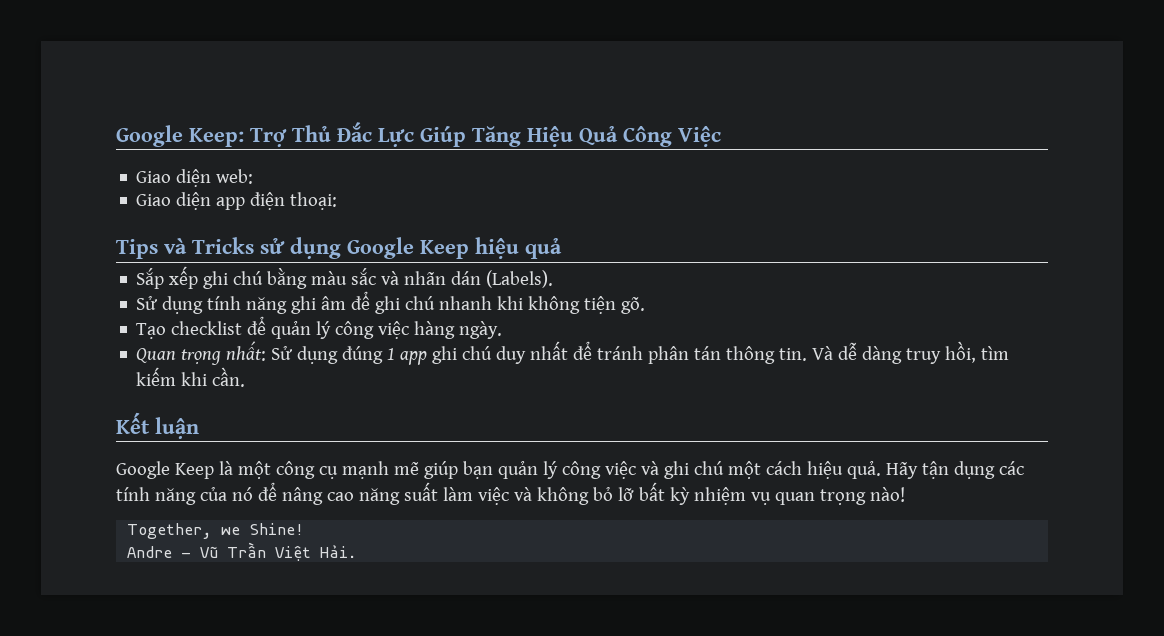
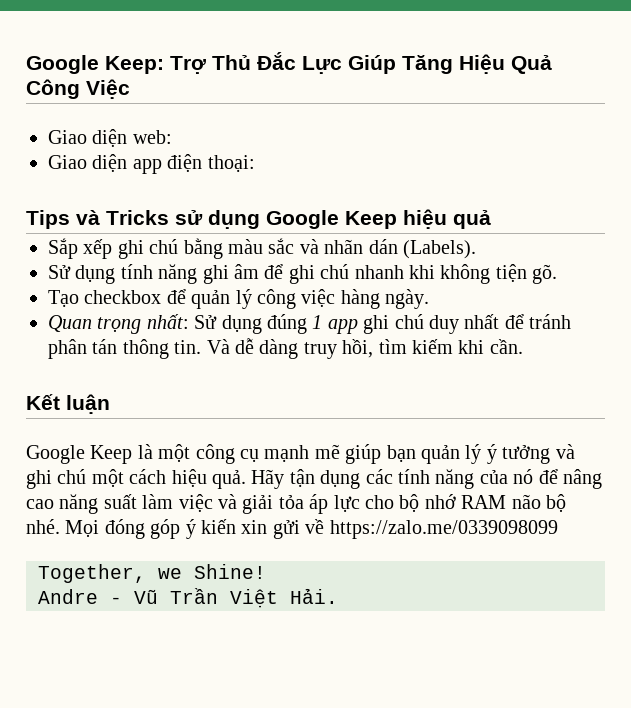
- Tạo checklist để quản lý công việc hàng ngày.
+ Tạo checkbox để quản lý công việc hàng ngày.
- Google Keep là một công cụ mạnh mẽ giúp bạn quản lý công việc và ghi chú một cách hiệu quả.
+ Google Keep là một công cụ mạnh mẽ giúp bạn quản lý ý tưởng và ghi chú một cách hiệu quả.
- Hãy tận dụng các tính năng của nó để nâng cao năng suất làm việc và không bỏ lỡ bất kỳ nhiệm vụ quan trọng nào!
+ Hãy tận dụng các tính năng của nó để nâng cao năng suất làm việc và giải tỏa áp lực cho bộ nhớ RAM não bộ nhé. Mọi đóng góp ý kiến xin gửi về https://zalo.me/0339098099

